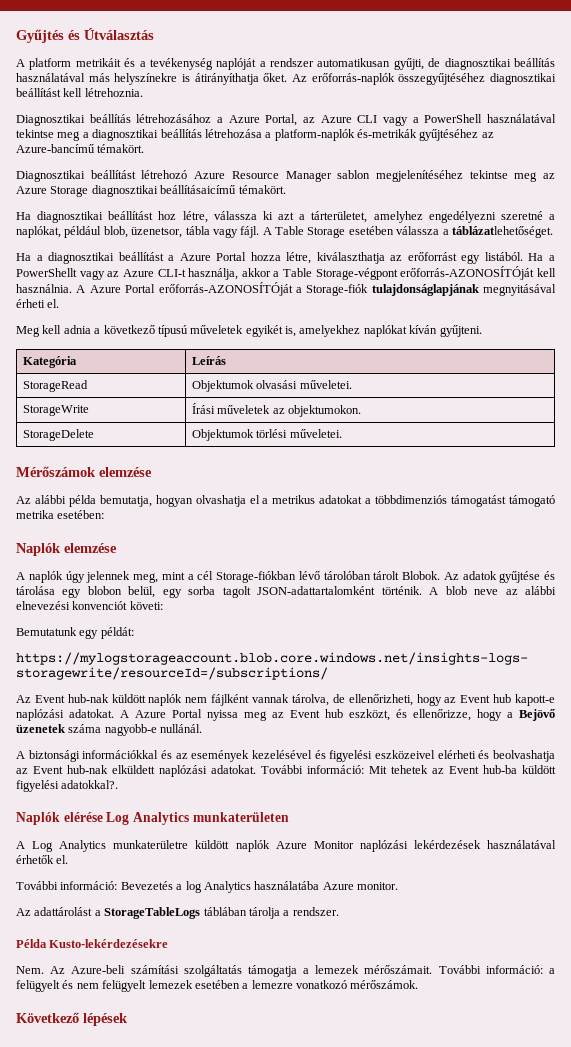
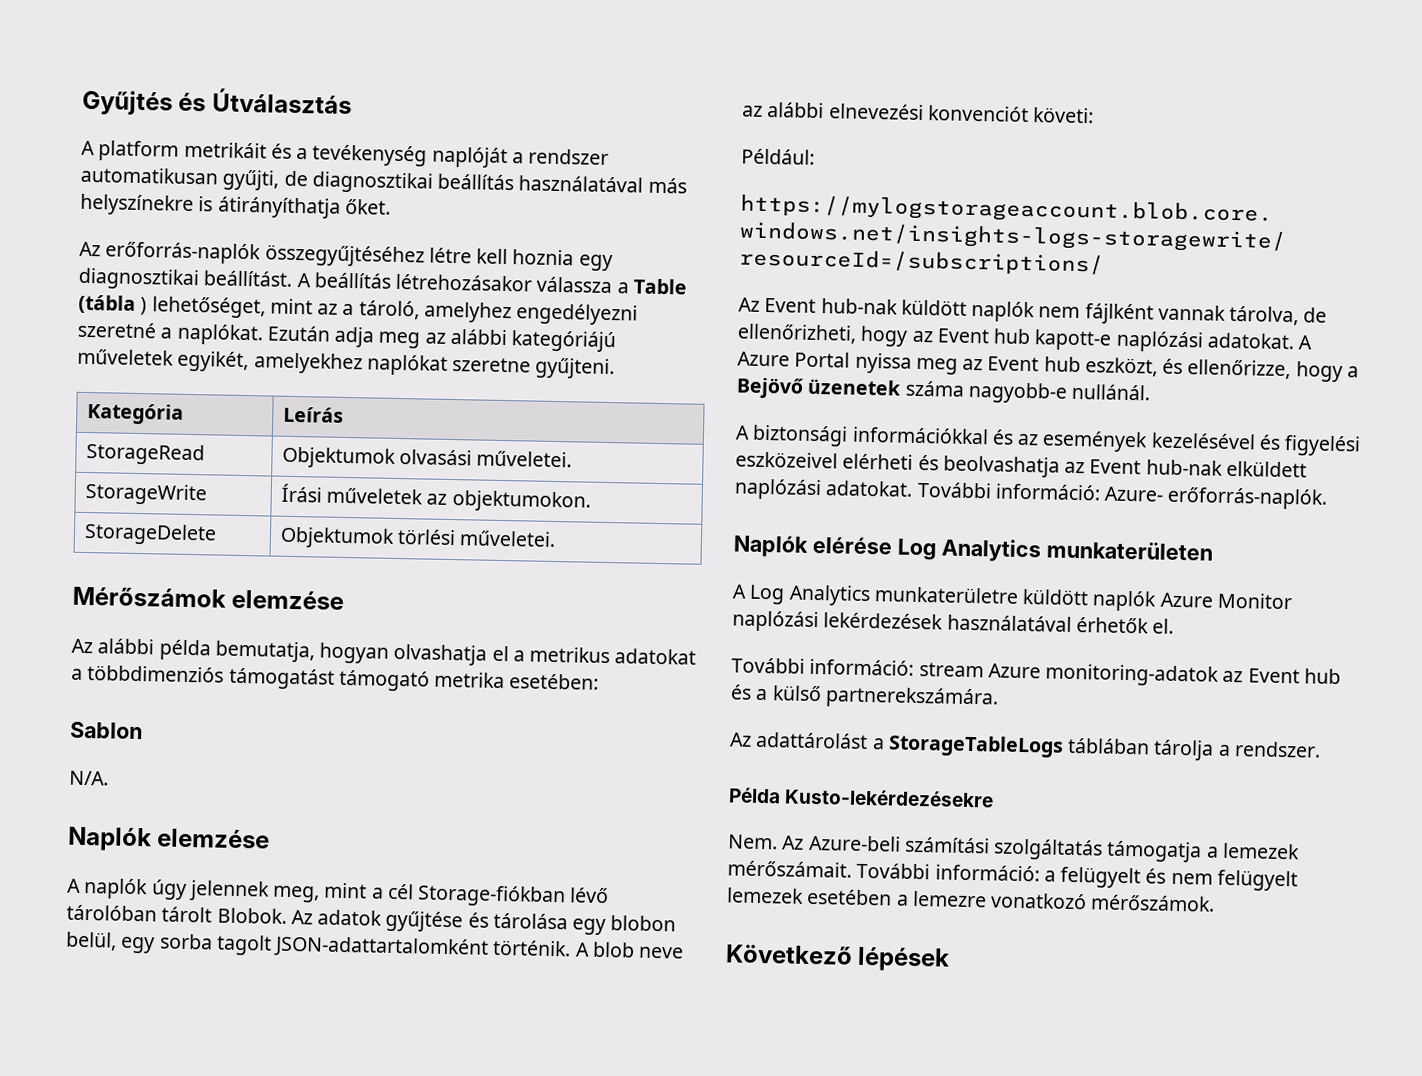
- A platform metrikáit és a tevékenység naplóját a rendszer automatikusan gyűjti, de diagnosztikai beállítás használatával más helyszínekre is átirányíthatja őket. Az erőforrás-naplók összegyűjtéséhez diagnosztikai beállítást kell létrehoznia.
- Diagnosztikai beállítás létrehozásához a Azure Portal, az Azure CLI vagy a PowerShell használatával tekintse meg a diagnosztikai beállítás létrehozása a platform-naplók és-metrikák gyűjtéséhez az Azure-bancímű témakört.
- Diagnosztikai beállítást létrehozó Azure Resource Manager sablon megjelenítéséhez tekintse meg az Azure Storage diagnosztikai beállításaicímű témakört.
- Ha diagnosztikai beállítást hoz létre, válassza ki azt a tárterületet, amelyhez engedélyezni szeretné a naplókat, például blob, üzenetsor, tábla vagy fájl. A Table Storage esetében válassza a táblázatlehetőséget.
- Ha a diagnosztikai beállítást a Azure Portal hozza létre, kiválaszthatja az erőforrást egy listából. Ha a PowerShellt vagy az Azure CLI-t használja, akkor a Table Storage-végpont erőforrás-AZONOSÍTÓját kell használnia. A Azure Portal erőforrás-AZONOSÍTÓját a Storage-fiók tulajdonságlapjának megnyitásával érheti el.
- Meg kell adnia a következő típusú műveletek egyikét is, amelyekhez naplókat kíván gyűjteni.
+ A platform metrikáit és a tevékenység naplóját a rendszer automatikusan gyűjti, de diagnosztikai beállítás használatával más helyszínekre is átirányíthatja őket.
+ Az erőforrás-naplók összegyűjtéséhez létre kell hoznia egy diagnosztikai beállítást. A beállítás létrehozásakor válassza a Table (tábla ) lehetőséget, mint az a tároló, amelyhez engedélyezni szeretné a naplókat. Ezután adja meg az alábbi kategóriájú műveletek egyikét, amelyekhez naplókat szeretne gyűjteni.
+ Sablon
+ N/A.
- Bemutatunk egy példát:
+ Például:
- További információ: Mit tehetek az Event hub-ba küldött figyelési adatokkal?.
+ További információ: Azure- erőforrás-naplók.
- További információ: Bevezetés a log Analytics használatába Azure monitor.
+ További információ: stream Azure monitoring-adatok az Event hub és a külső partnerekszámára.

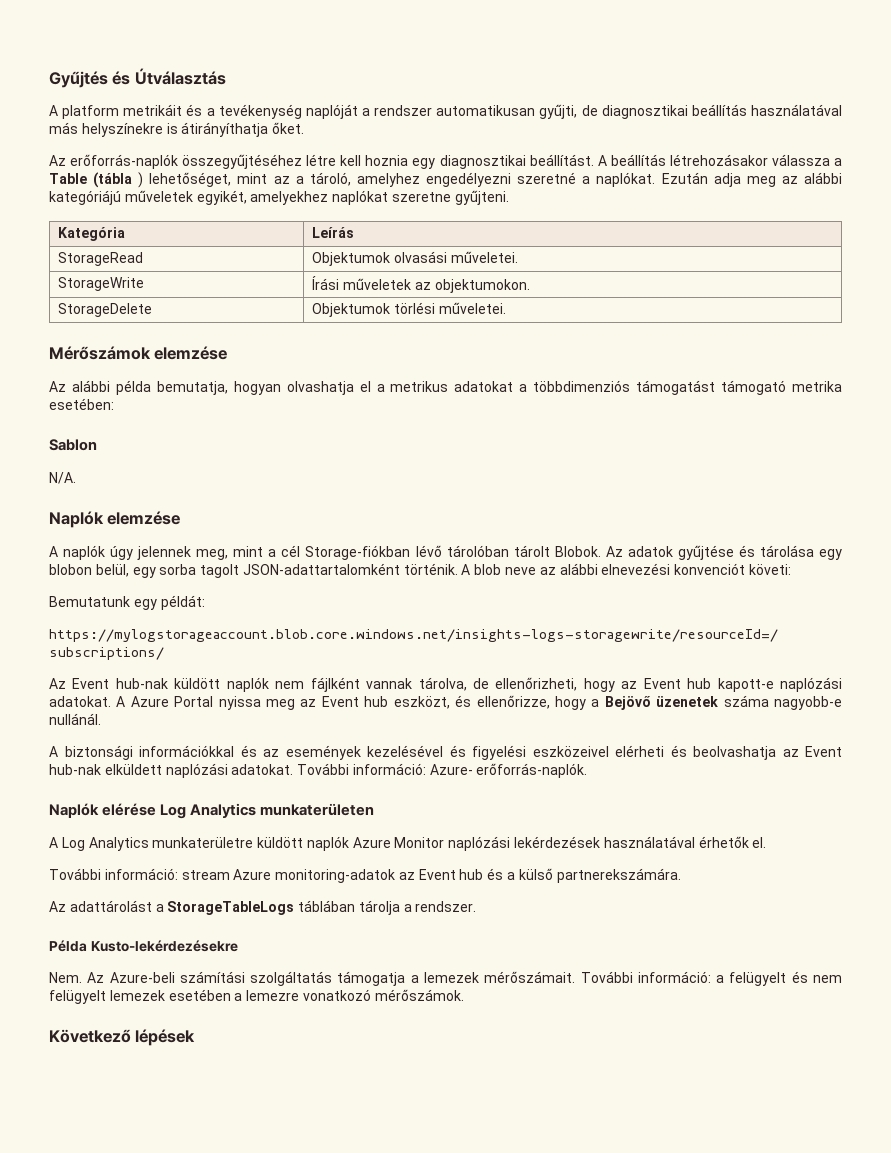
- Például:
+ Bemutatunk egy példát:

